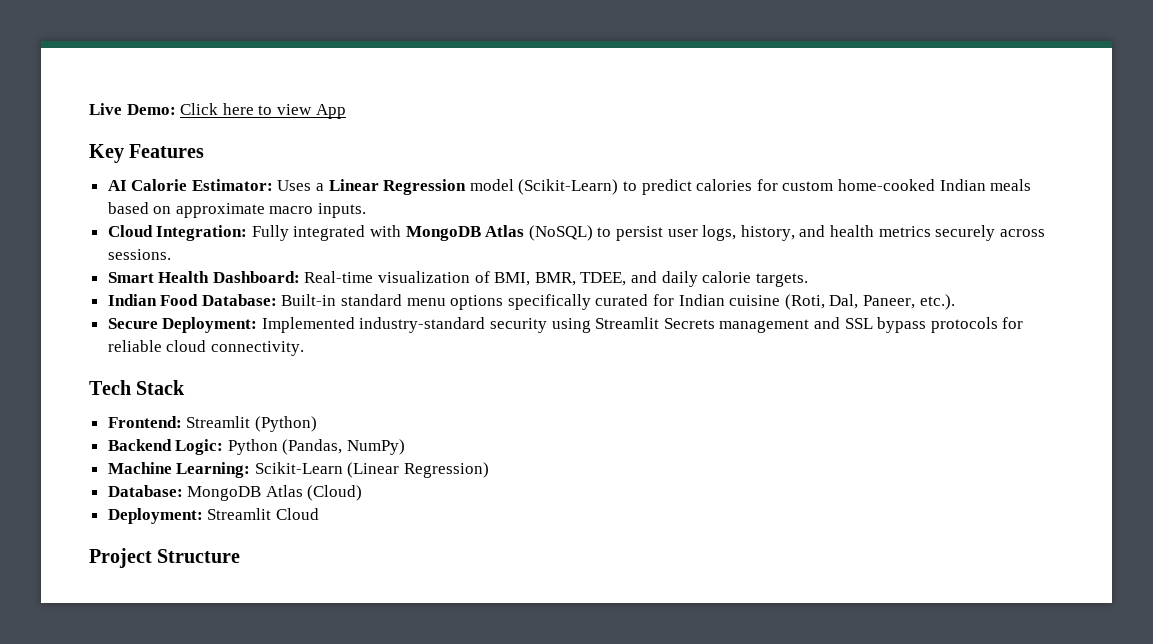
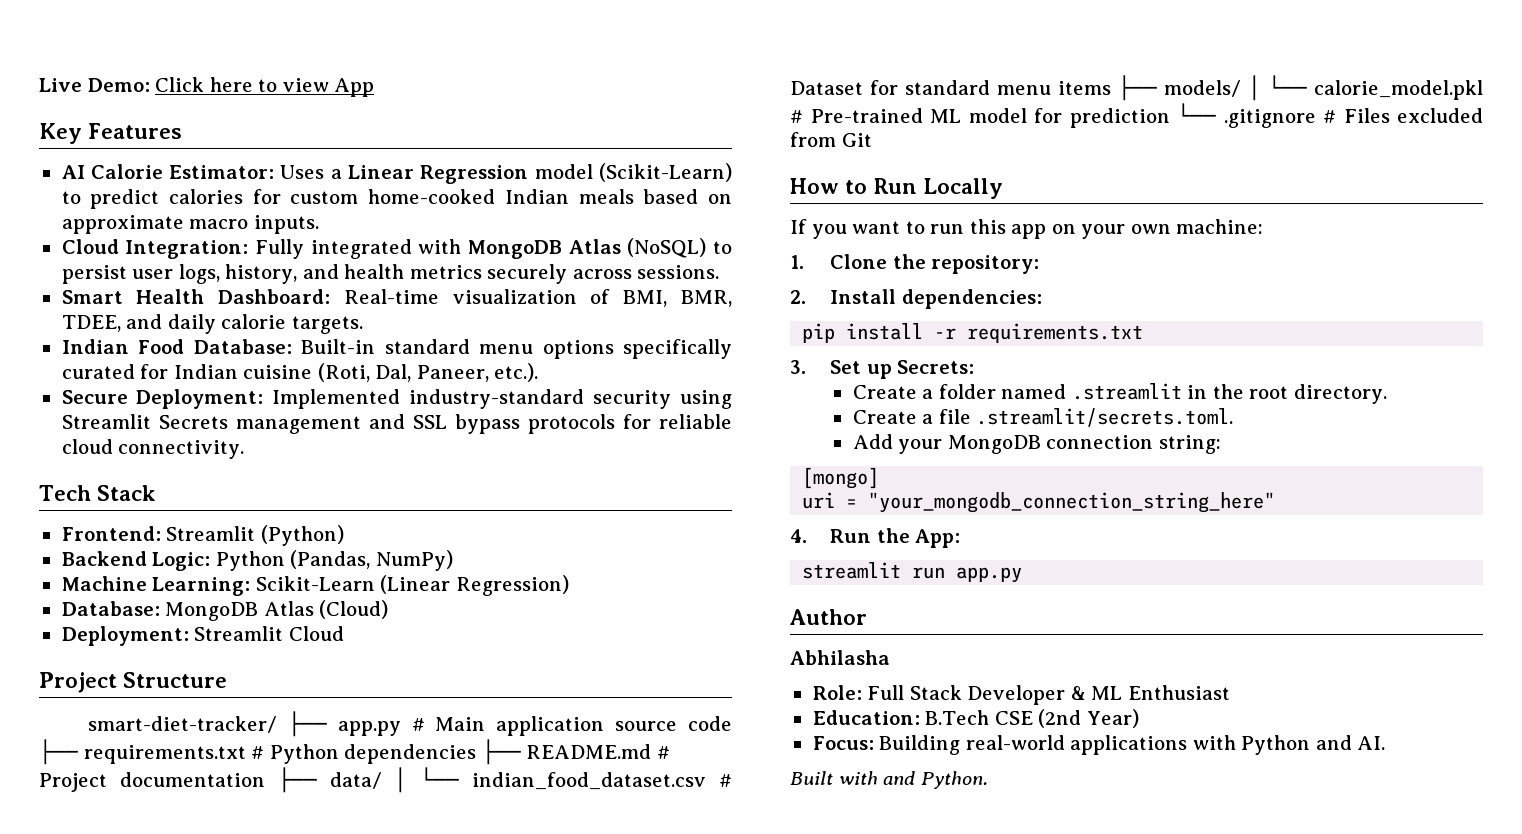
+ smart-diet-tracker/ ├── app.py # Main application source code ├── requirements.txt # Python dependencies ├── README.md # Project documentation ├── data/ │ └── indian_food_dataset.csv # Dataset for standard menu items ├── models/ │ └── calorie_model.pkl # Pre-trained ML model for prediction └── .gitignore # Files excluded from Git
+ How to Run Locally
+ If you want to run this app on your own machine:
+ 1. Clone the repository:
+ 2. Install dependencies:
+ pip install -r requirements.txt
+ 3. Set up Secrets:
+ Create a folder named .streamlit in the root directory.
+ Create a file .streamlit/secrets.toml.
+ Add your MongoDB connection string:
+ [mongo]
+ uri = "your_mongodb_connection_string_here"
+ 4. Run the App:
+ streamlit run app.py
+ Author
+ Abhilasha
+ Role: Full Stack Developer & ML Enthusiast
+ Education: B.Tech CSE (2nd Year)
+ Focus: Building real-world applications with Python and AI.
+ Built with and Python.

